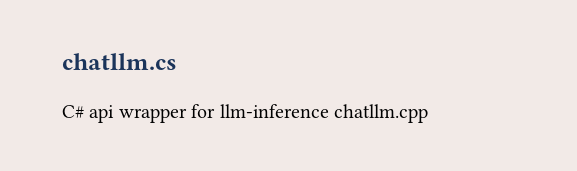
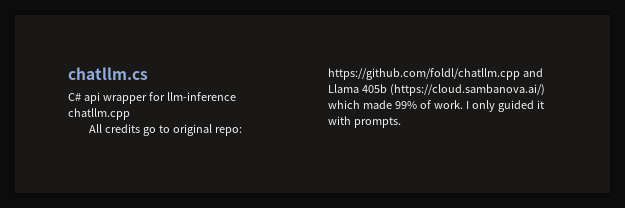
+ All credits go to original repo: https://github.com/foldl/chatllm.cpp and Llama 405b (https://cloud.sambanova.ai/) which made 99% of work. I only guided it with prompts.

